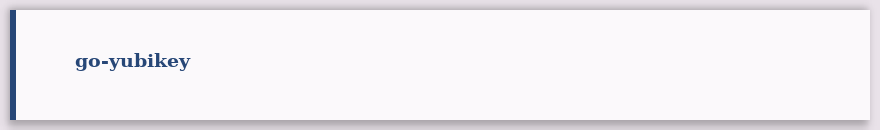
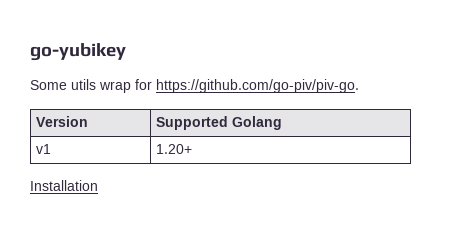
+ Some utils wrap for https://github.com/go-piv/piv-go.
+ Version | Supported Golang
+ v1 | 1.20+
+ Installation

